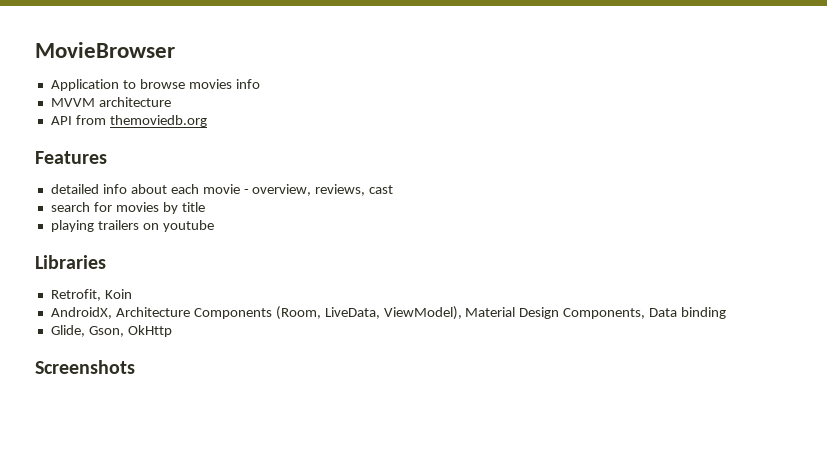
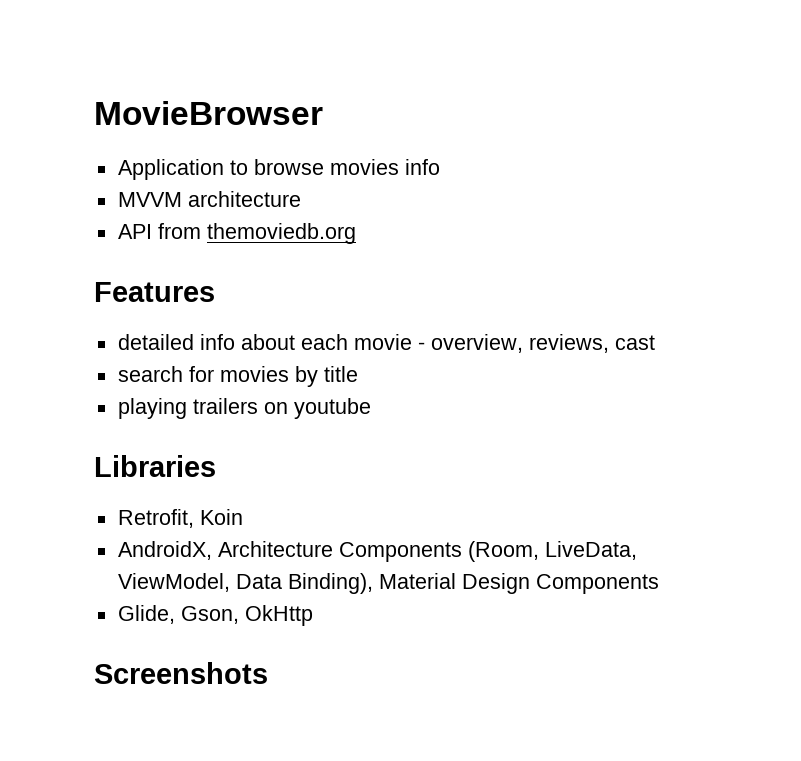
- AndroidX, Architecture Components (Room, LiveData, ViewModel), Material Design Components, Data binding
+ AndroidX, Architecture Components (Room, LiveData, ViewModel, Data Binding), Material Design Components

